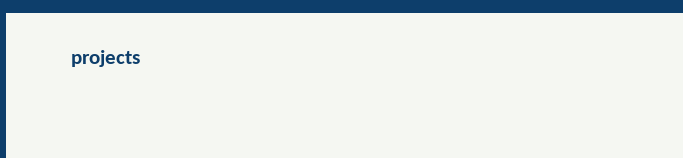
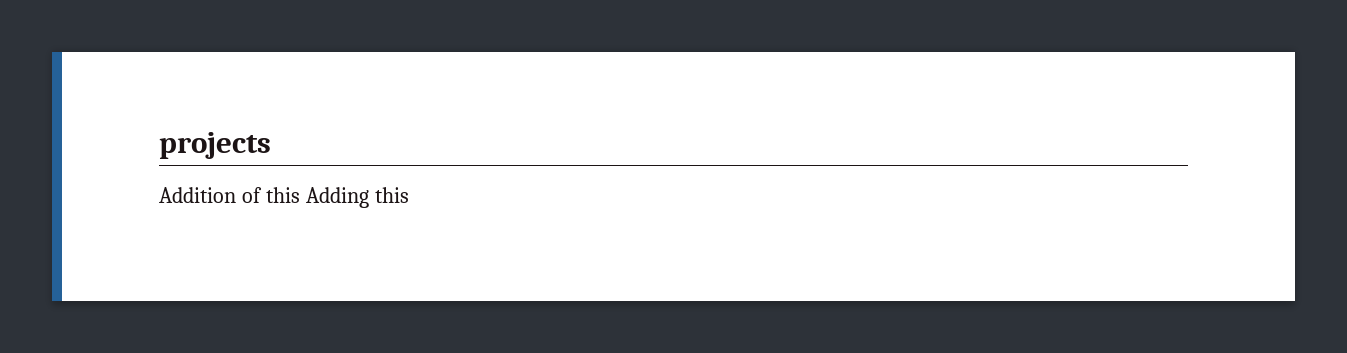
+ Addition of this Adding this

